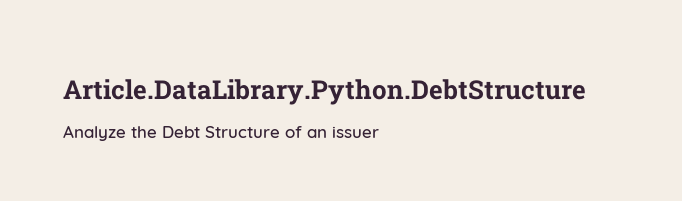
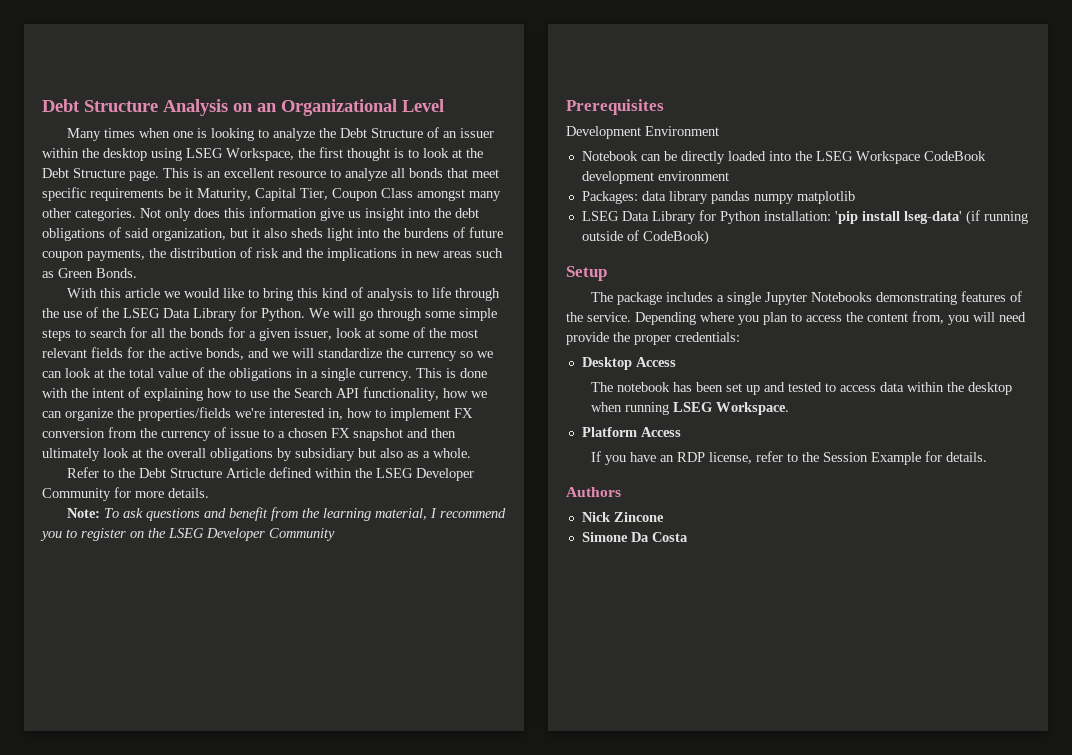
- Article.DataLibrary.Python.DebtStructure
- Analyze the Debt Structure of an issuer
+ Debt Structure Analysis on an Organizational Level
+ Many times when one is looking to analyze the Debt Structure of an issuer within the desktop using LSEG Workspace, the first thought is to look at the Debt Structure page. This is an excellent resource to analyze all bonds that meet specific requirements be it Maturity, Capital Tier, Coupon Class amongst many other categories. Not only does this information give us insight into the debt obligations of said organization, but it also sheds light into the burdens of future coupon payments, the distribution of risk and the implications in new areas such as Green Bonds.
+ With this article we would like to bring this kind of analysis to life through the use of the LSEG Data Library for Python. We will go through some simple steps to search for all the bonds for a given issuer, look at some of the most relevant fields for the active bonds, and we will standardize the currency so we can look at the total value of the obligations in a single currency. This is done with the intent of explaining how to use the Search API functionality, how we can organize the properties/fields we're interested in, how to implement FX conversion from the currency of issue to a chosen FX snapshot and then ultimately look at the overall obligations by subsidiary but also as a whole.
+ Refer to the Debt Structure Article defined within the LSEG Developer Community for more details.
+ Note: To ask questions and benefit from the learning material, I recommend you to register on the LSEG Developer Community
+ Prerequisites
+ Development Environment
+ Notebook can be directly loaded into the LSEG Workspace CodeBook development environment
+ Packages: data library pandas numpy matplotlib
+ LSEG Data Library for Python installation: 'pip install lseg-data' (if running outside of CodeBook)
+ Setup
+ The package includes a single Jupyter Notebooks demonstrating features of the service. Depending where you plan to access the content from, you will need provide the proper credentials:
+ Desktop Access
+ The notebook has been set up and tested to access data within the desktop when running LSEG Workspace.
+ Platform Access
+ If you have an RDP license, refer to the Session Example for details.
+ Authors
+ Nick Zincone
+ Simone Da Costa

